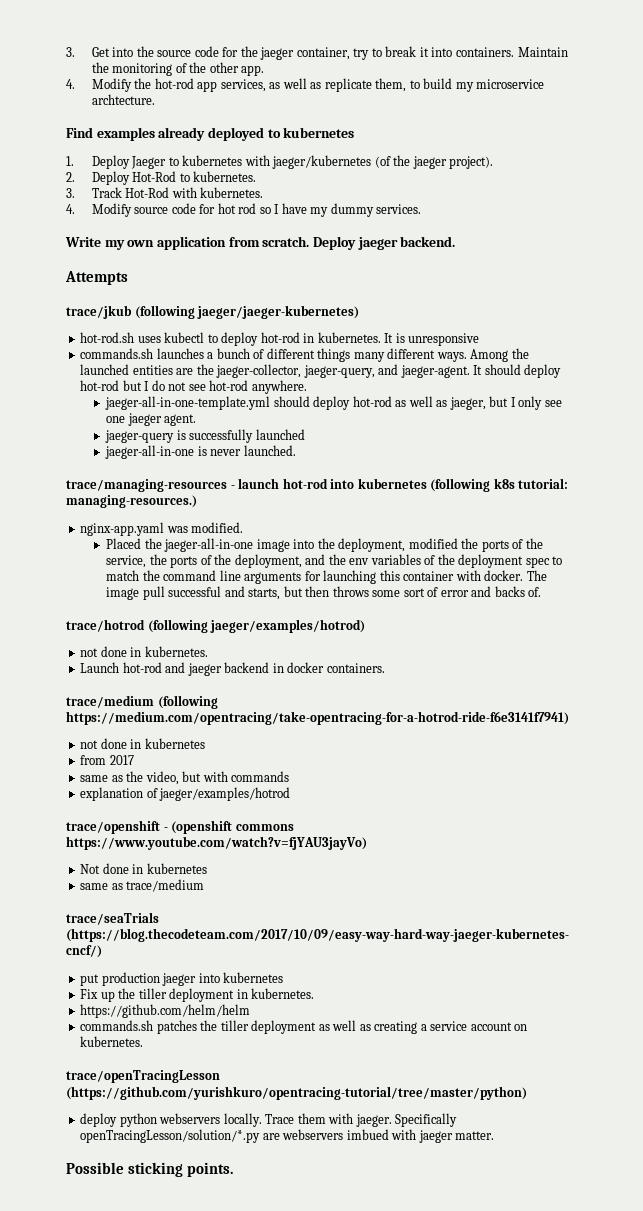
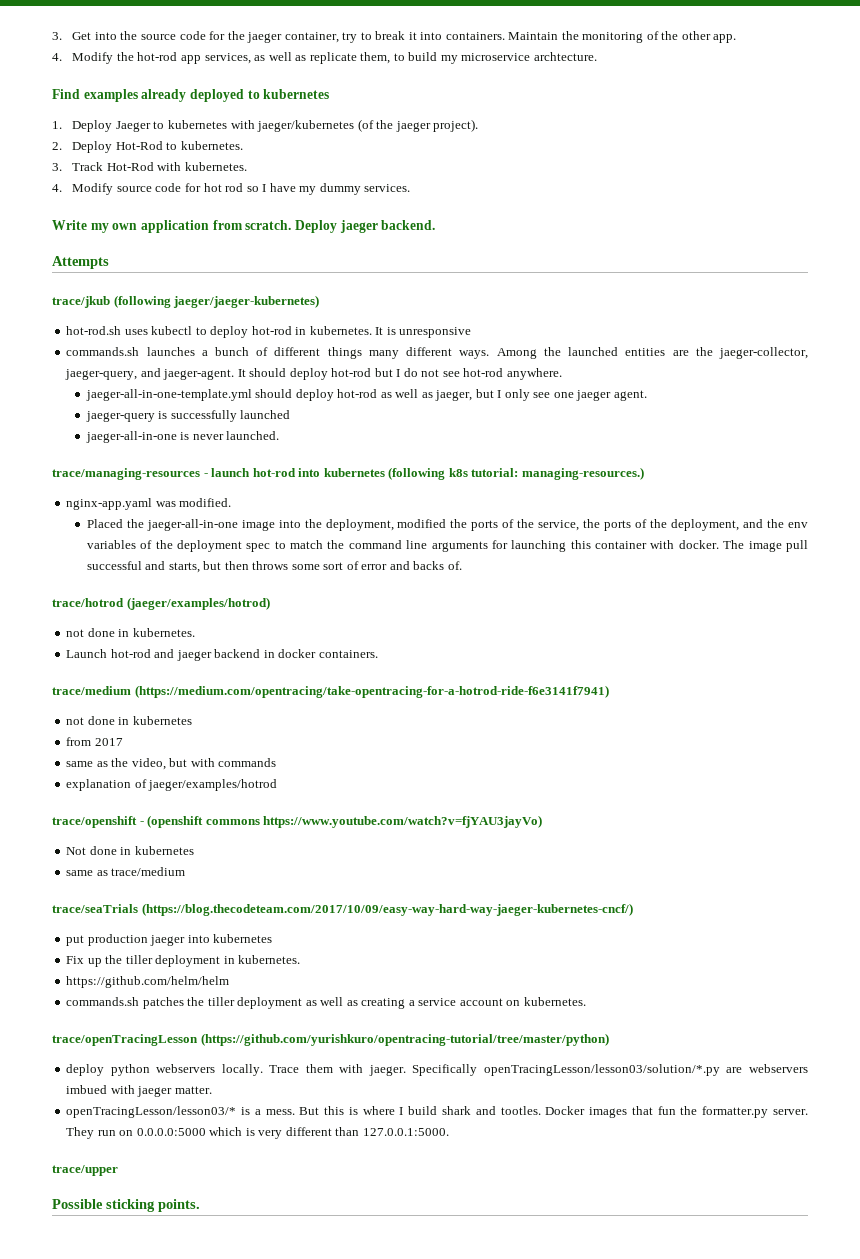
- trace/hotrod (following jaeger/examples/hotrod)
+ trace/hotrod (jaeger/examples/hotrod)
- trace/medium (following https://medium.com/opentracing/take-opentracing-for-a-hotrod-ride-f6e3141f7941)
+ trace/medium (https://medium.com/opentracing/take-opentracing-for-a-hotrod-ride-f6e3141f7941)
- Specifically openTracingLesson/solution/*.py are webservers imbued with jaeger matter.
+ Specifically openTracingLesson/lesson03/solution/*.py are webservers imbued with jaeger matter.
+ openTracingLesson/lesson03/* is a mess. But this is where I build shark and tootles. Docker images that fun the formatter.py server. They run on 0.0.0.0:5000 which is very different than 127.0.0.1:5000.
+ trace/upper

